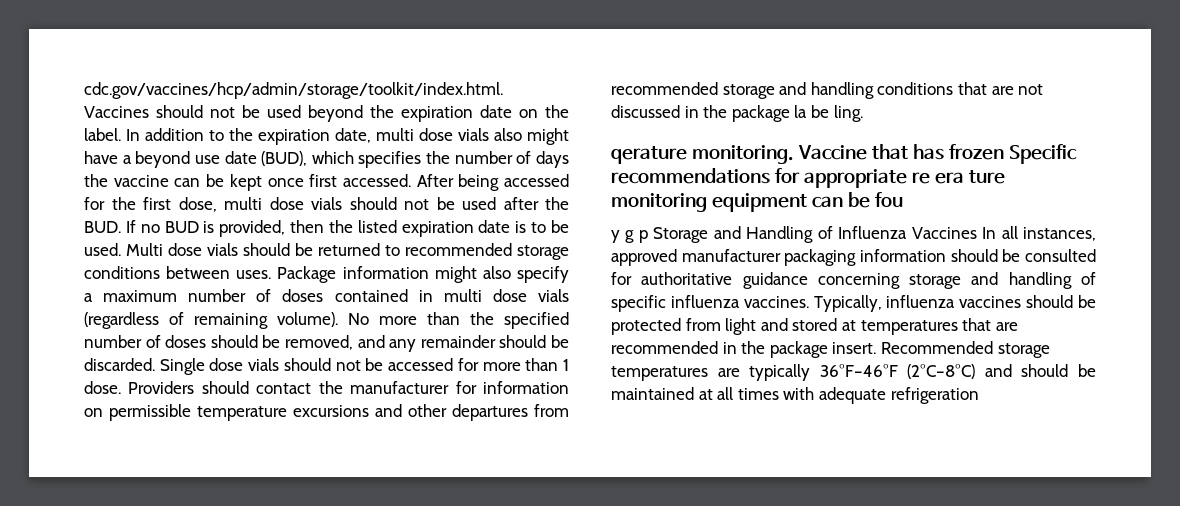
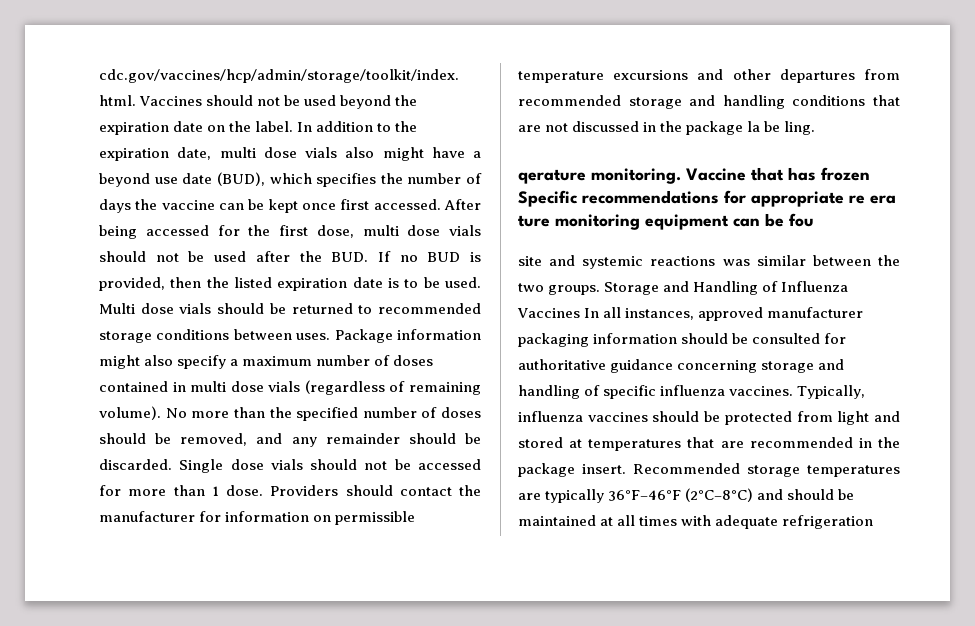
- y g p Storage and Handling of Influenza Vaccines In all instances, approved manufacturer packaging information should be consulted for authoritative guidance concerning storage and handling of specific influenza vaccines.
+ site and systemic reactions was similar between the two groups. Storage and Handling of Influenza Vaccines In all instances, approved manufacturer packaging information should be consulted for authoritative guidance concerning storage and handling of specific influenza vaccines.

